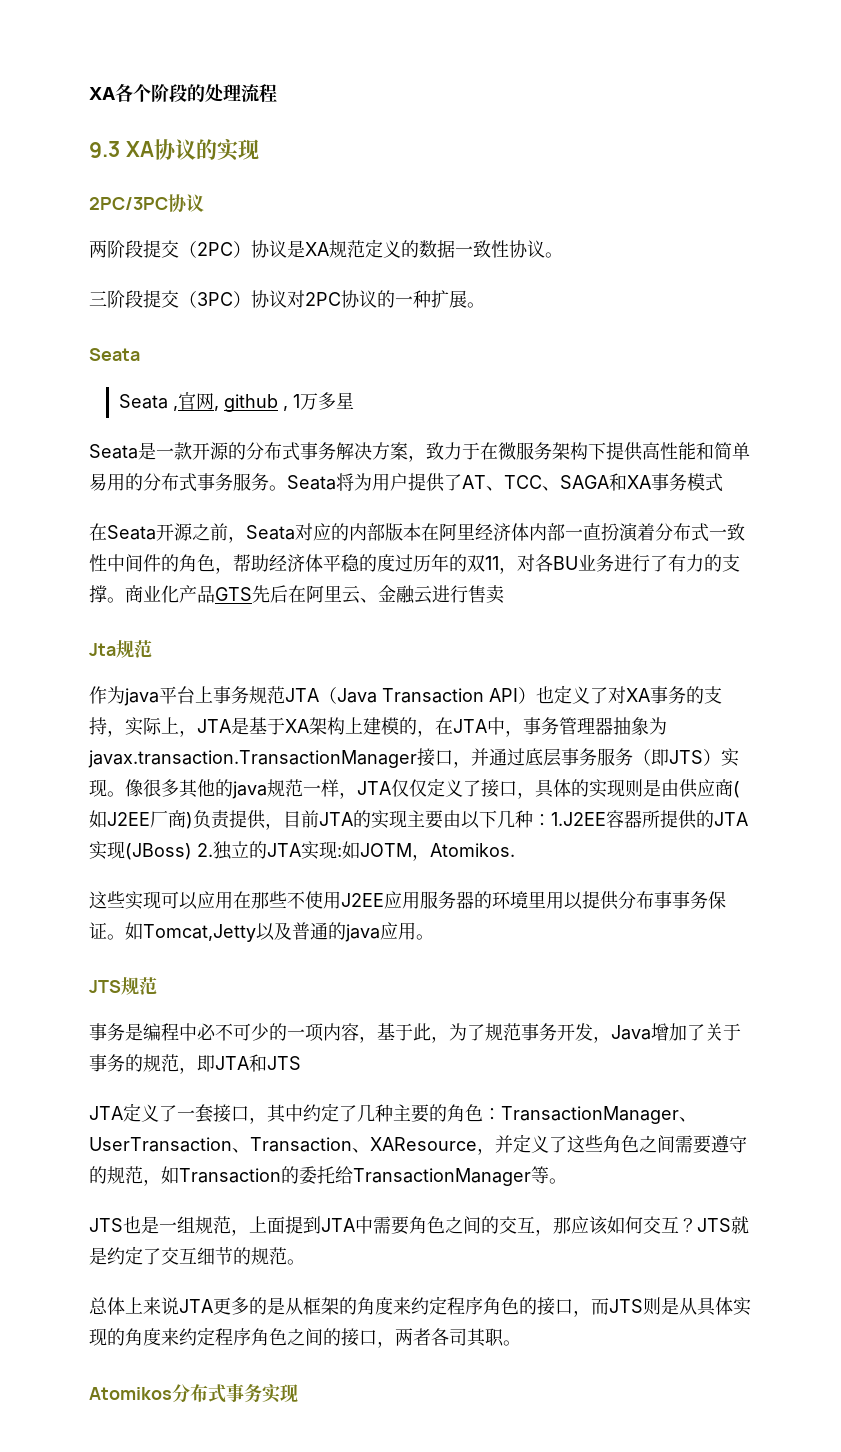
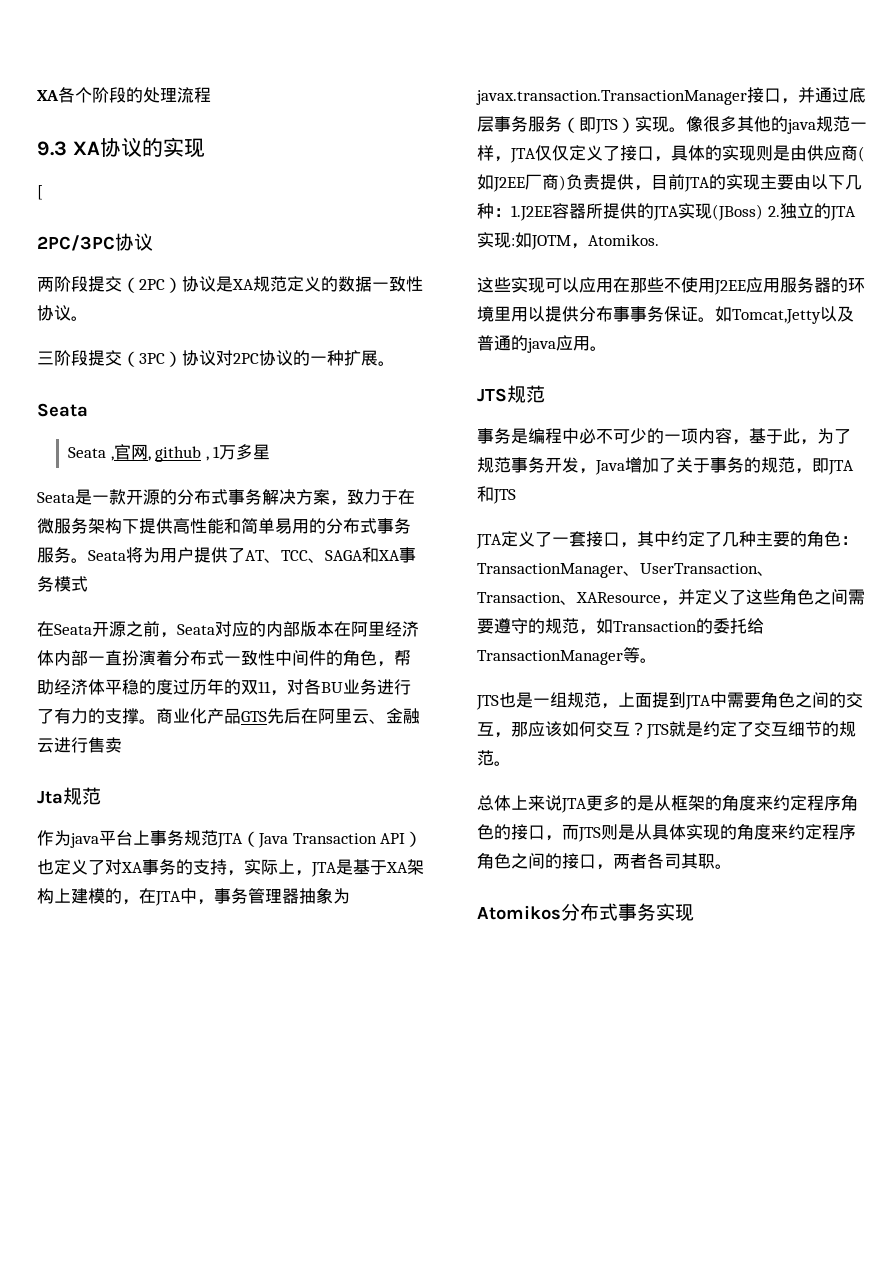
+ [

